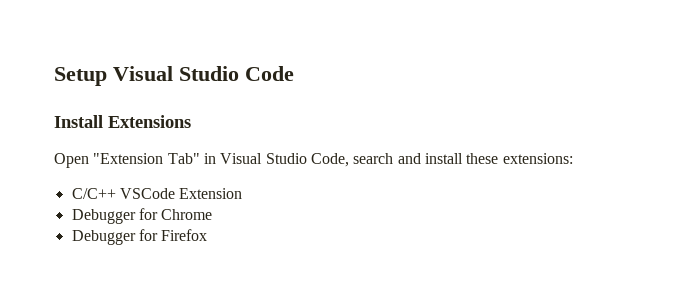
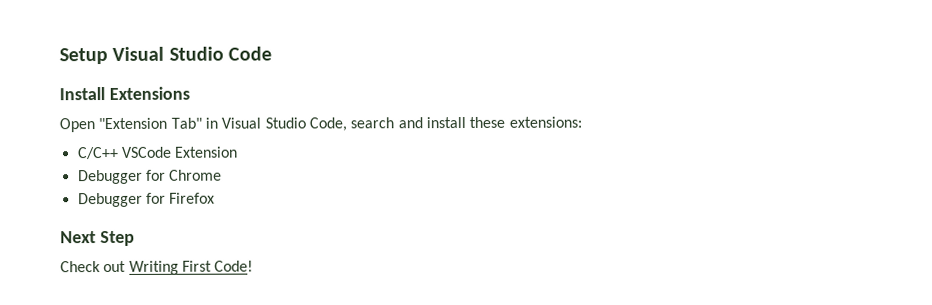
+ Next Step
+ Check out Writing First Code!

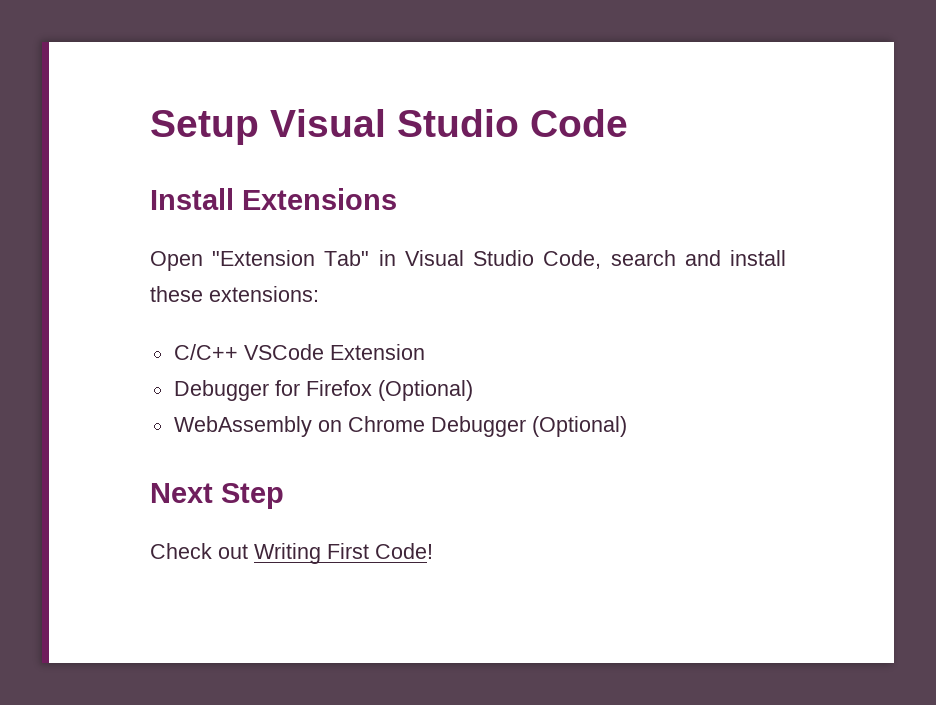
- Debugger for Chrome
- Debugger for Firefox
+ Debugger for Firefox (Optional)
+ WebAssembly on Chrome Debugger (Optional)

